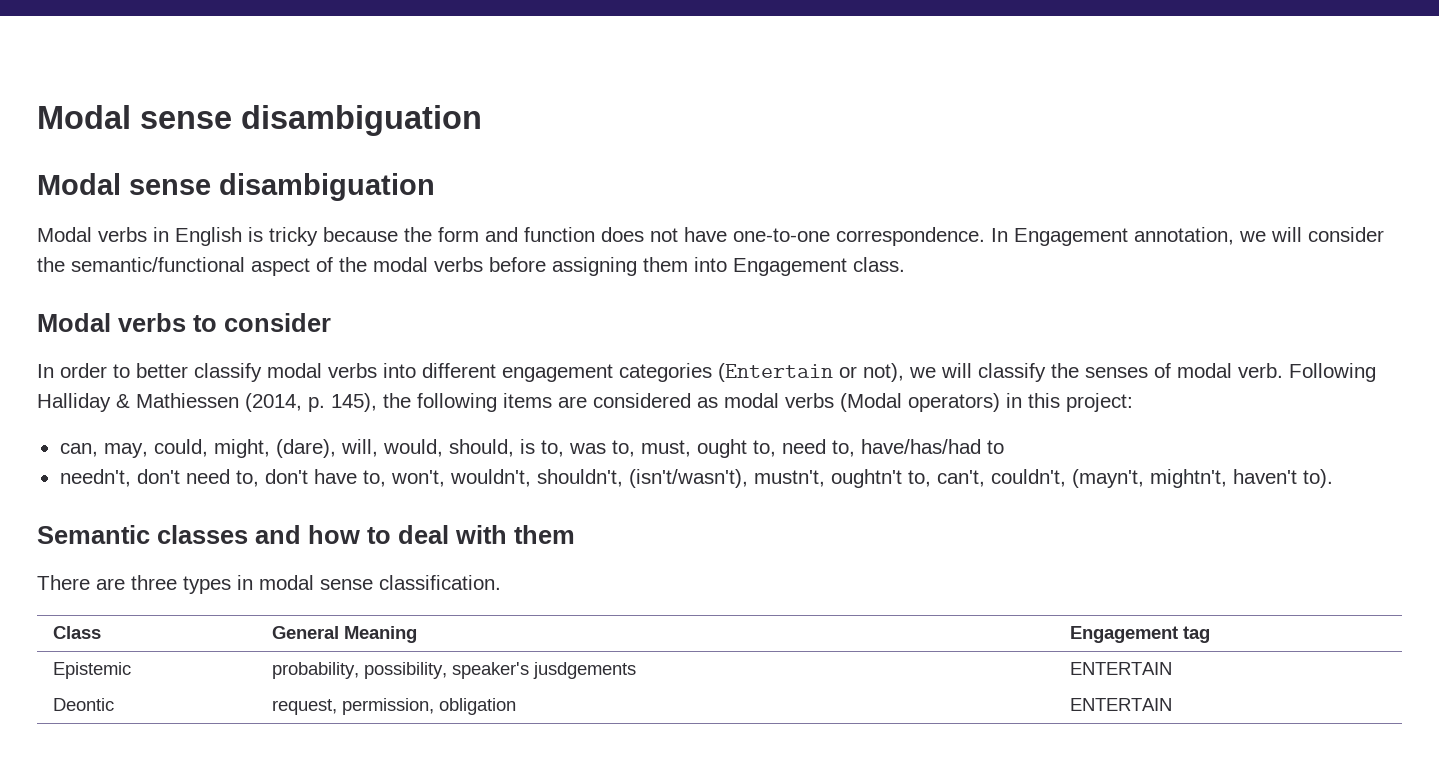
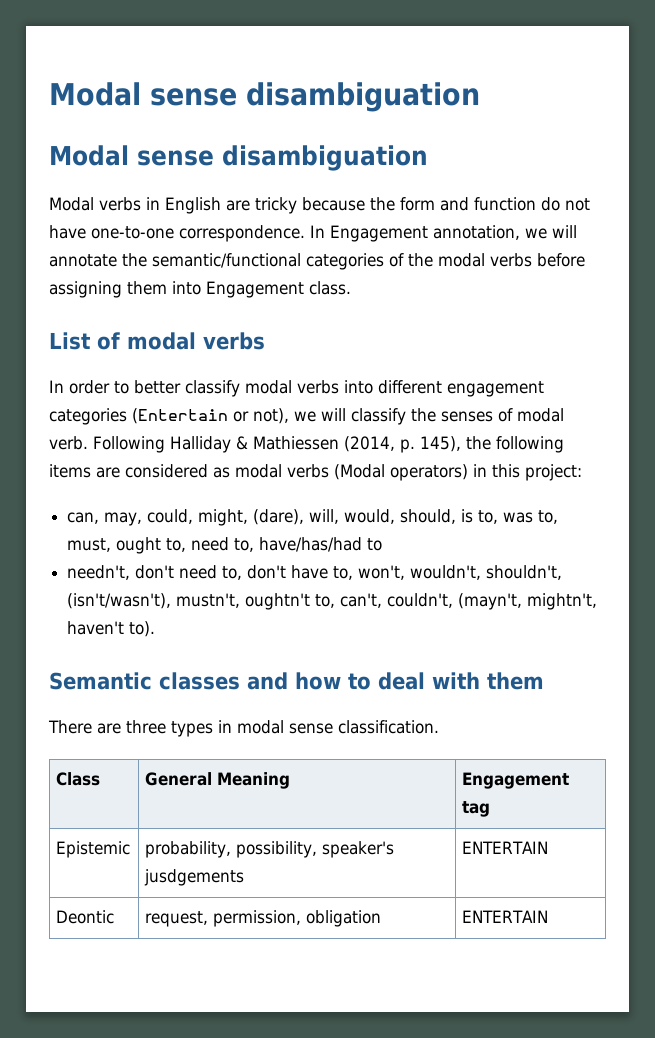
- Modal verbs in English is tricky because the form and function does not have one-to-one correspondence.
+ Modal verbs in English are tricky because the form and function do not have one-to-one correspondence.
- In Engagement annotation, we will consider the semantic/functional aspect of the modal verbs before assigning them into Engagement class.
+ In Engagement annotation, we will annotate the semantic/functional categories of the modal verbs before assigning them into Engagement class.
- Modal verbs to consider
+ List of modal verbs

